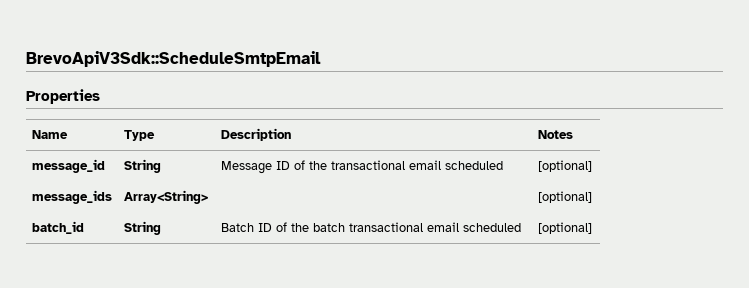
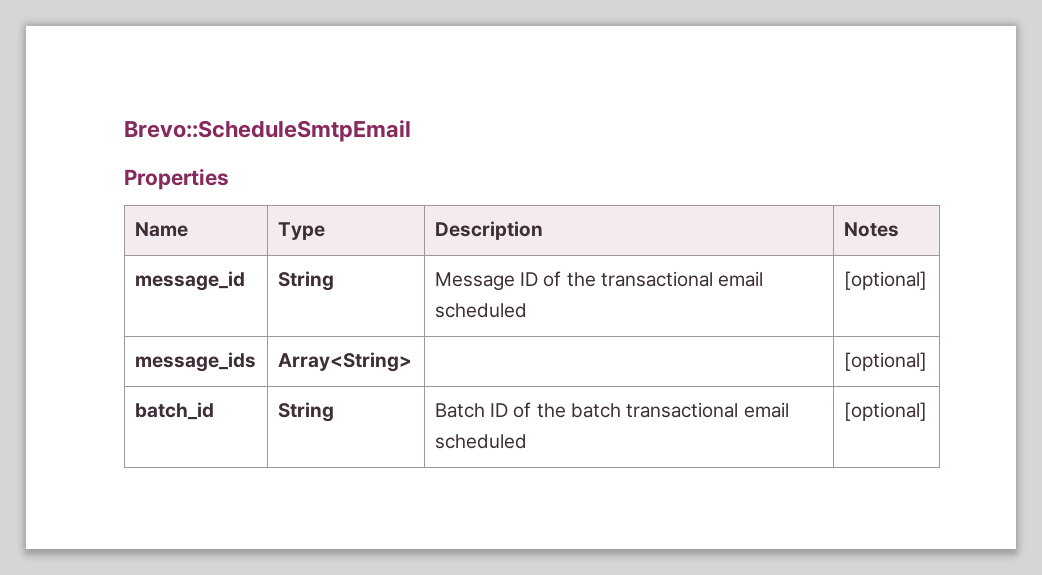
- BrevoApiV3Sdk::ScheduleSmtpEmail
+ Brevo::ScheduleSmtpEmail

